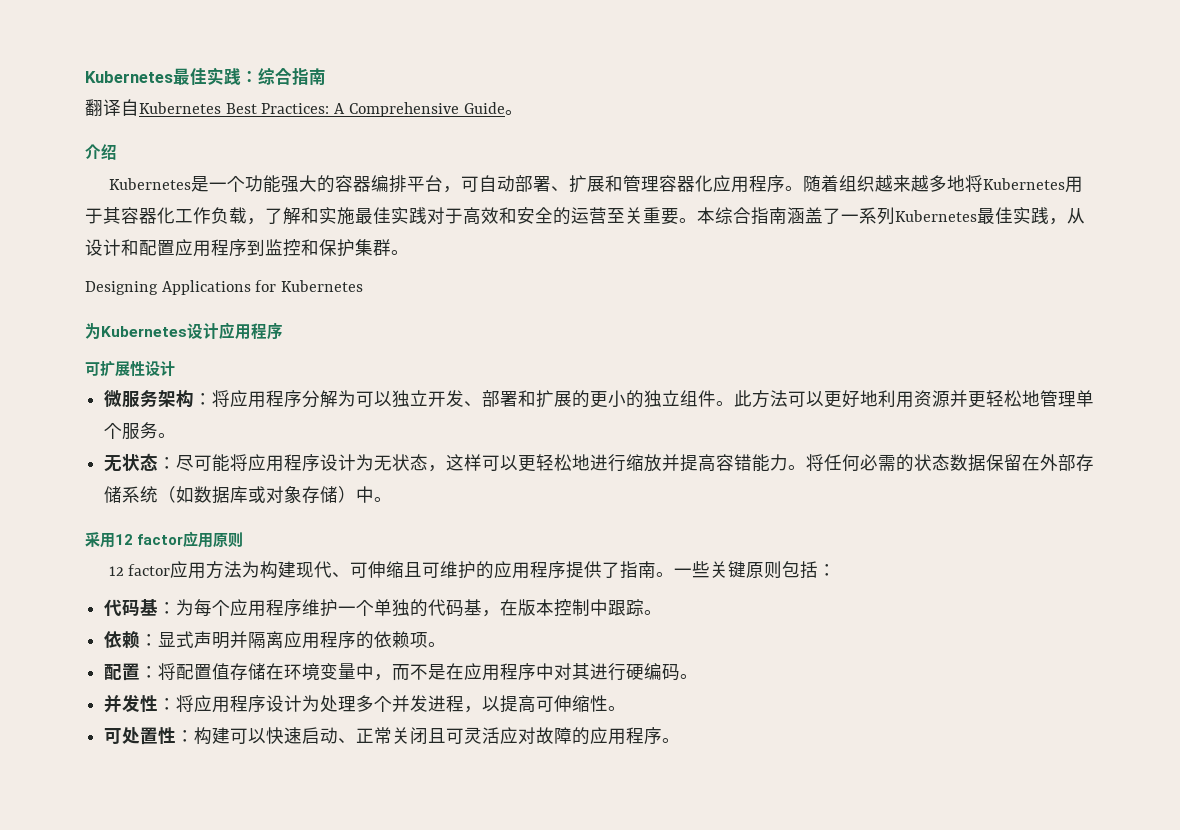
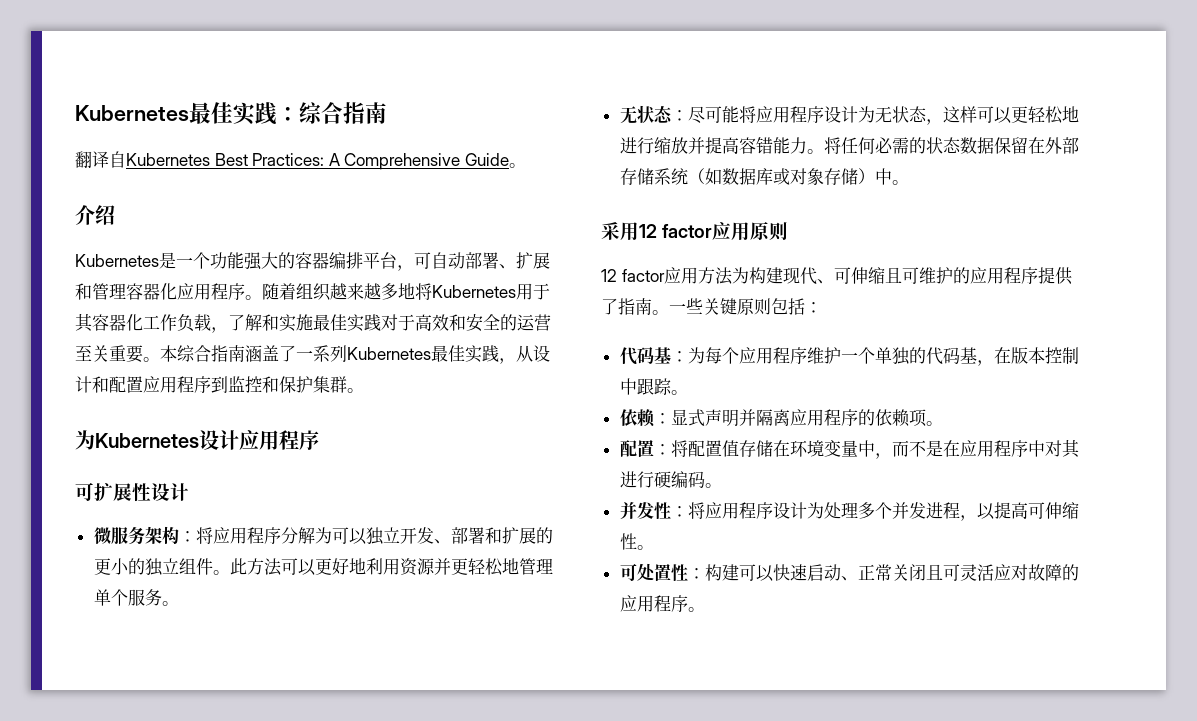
- Designing Applications for Kubernetes

